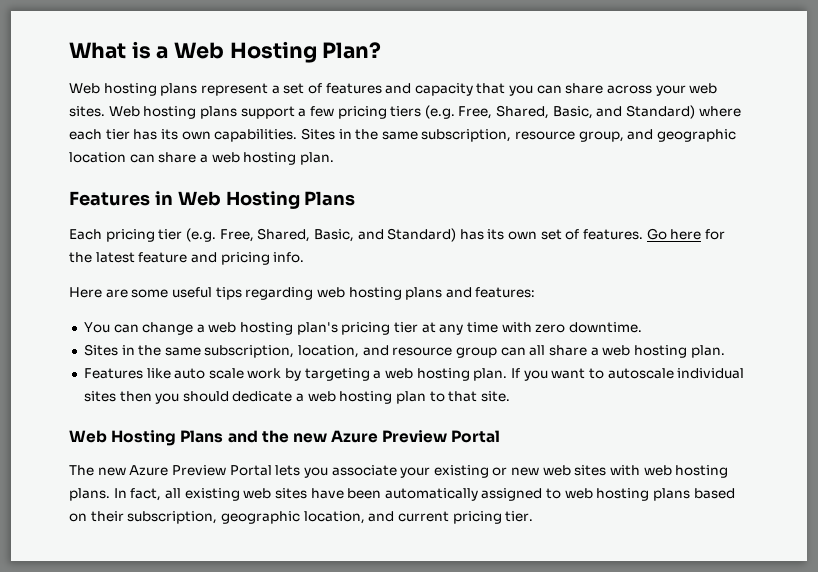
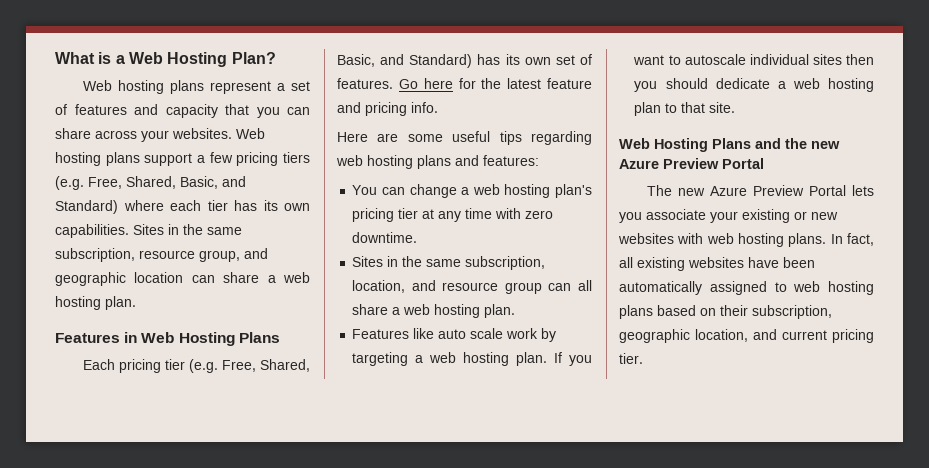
- Web hosting plans represent a set of features and capacity that you can share across your web sites.
+ Web hosting plans represent a set of features and capacity that you can share across your websites.
- The new Azure Preview Portal lets you associate your existing or new web sites with web hosting plans.
+ The new Azure Preview Portal lets you associate your existing or new websites with web hosting plans.
- In fact, all existing web sites have been automatically assigned to web hosting plans based on their subscription, geographic location, and current pricing tier.
+ In fact, all existing websites have been automatically assigned to web hosting plans based on their subscription, geographic location, and current pricing tier.

